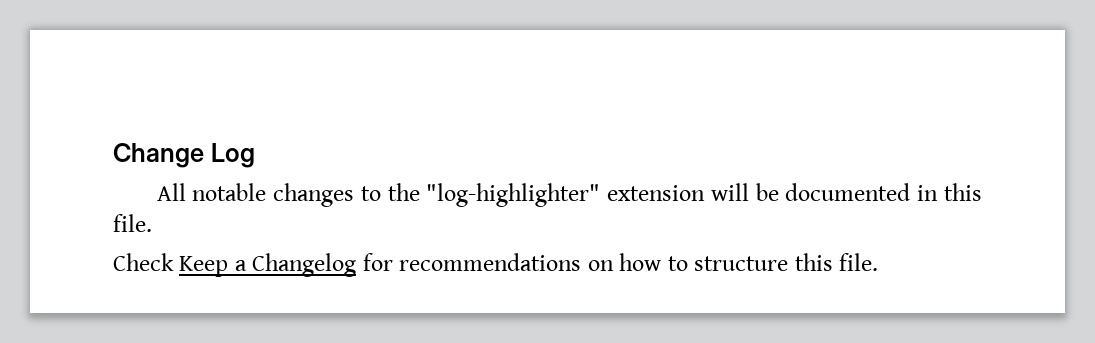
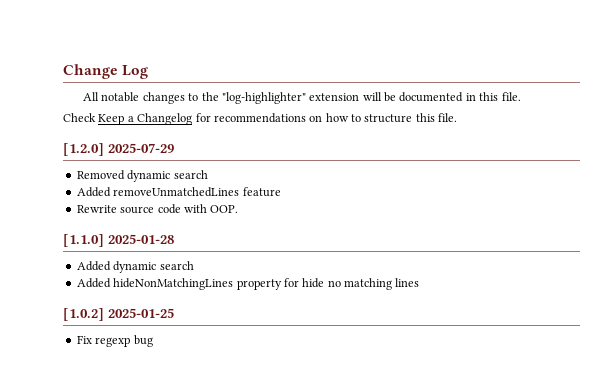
+ [1.2.0] 2025-07-29
+ Removed dynamic search
+ Added removeUnmatchedLines feature
+ Rewrite source code with OOP.
+ [1.1.0] 2025-01-28
+ Added dynamic search
+ Added hideNonMatchingLines property for hide no matching lines
+ [1.0.2] 2025-01-25
+ Fix regexp bug

